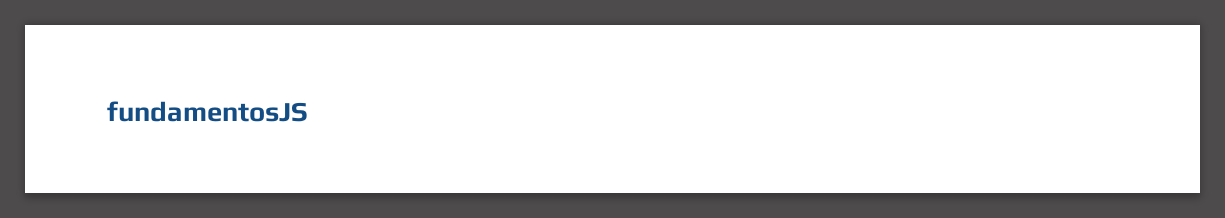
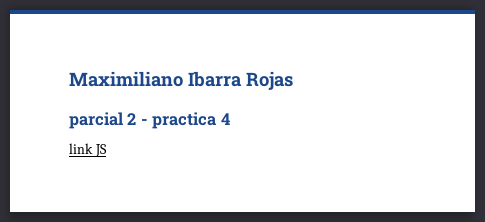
- fundamentosJS
+ Maximiliano Ibarra Rojas
+ parcial 2 - practica 4
+ link JS

